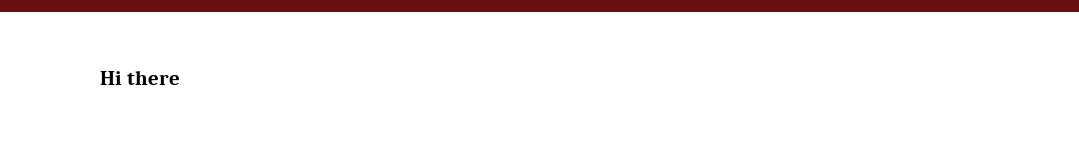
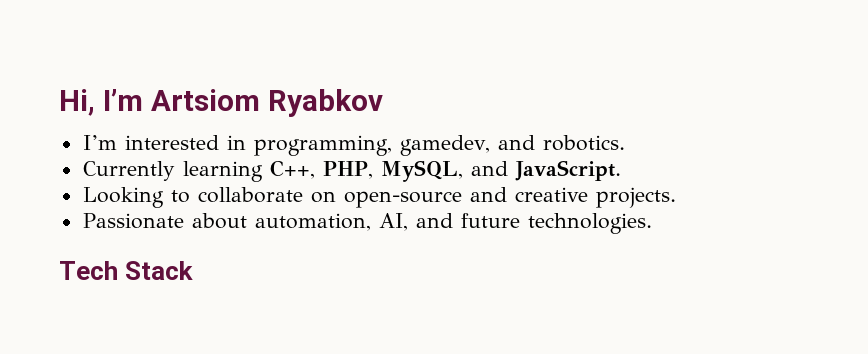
- Hi there
+ Hi, I’m Artsiom Ryabkov
+ I’m interested in programming, gamedev, and robotics.
+ Currently learning C++, PHP, MySQL, and JavaScript.
+ Looking to collaborate on open-source and creative projects.
+ Passionate about automation, AI, and future technologies.
+ Tech Stack

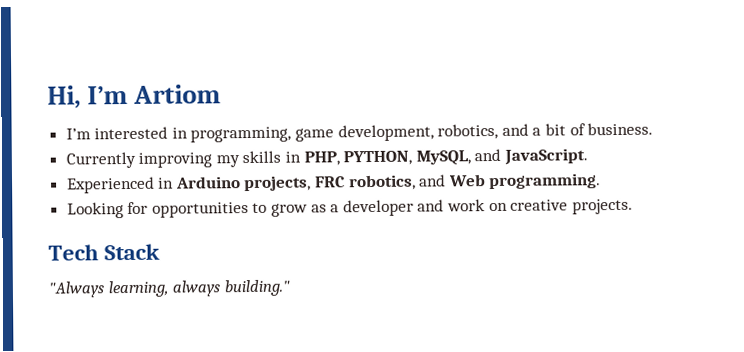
- Hi, I’m Artsiom Ryabkov
+ Hi, I’m Artiom
- I’m interested in programming, gamedev, and robotics.
- Currently learning C++, PHP, MySQL, and JavaScript.
- Looking to collaborate on open-source and creative projects.
- Passionate about automation, AI, and future technologies.
+ I’m interested in programming, game development, robotics, and a bit of business.
+ Currently improving my skills in PHP, PYTHON, MySQL, and JavaScript.
+ Experienced in Arduino projects, FRC robotics, and Web programming.
+ Looking for opportunities to grow as a developer and work on creative projects.
  Tech Stack
+ "Always learning, always building."

